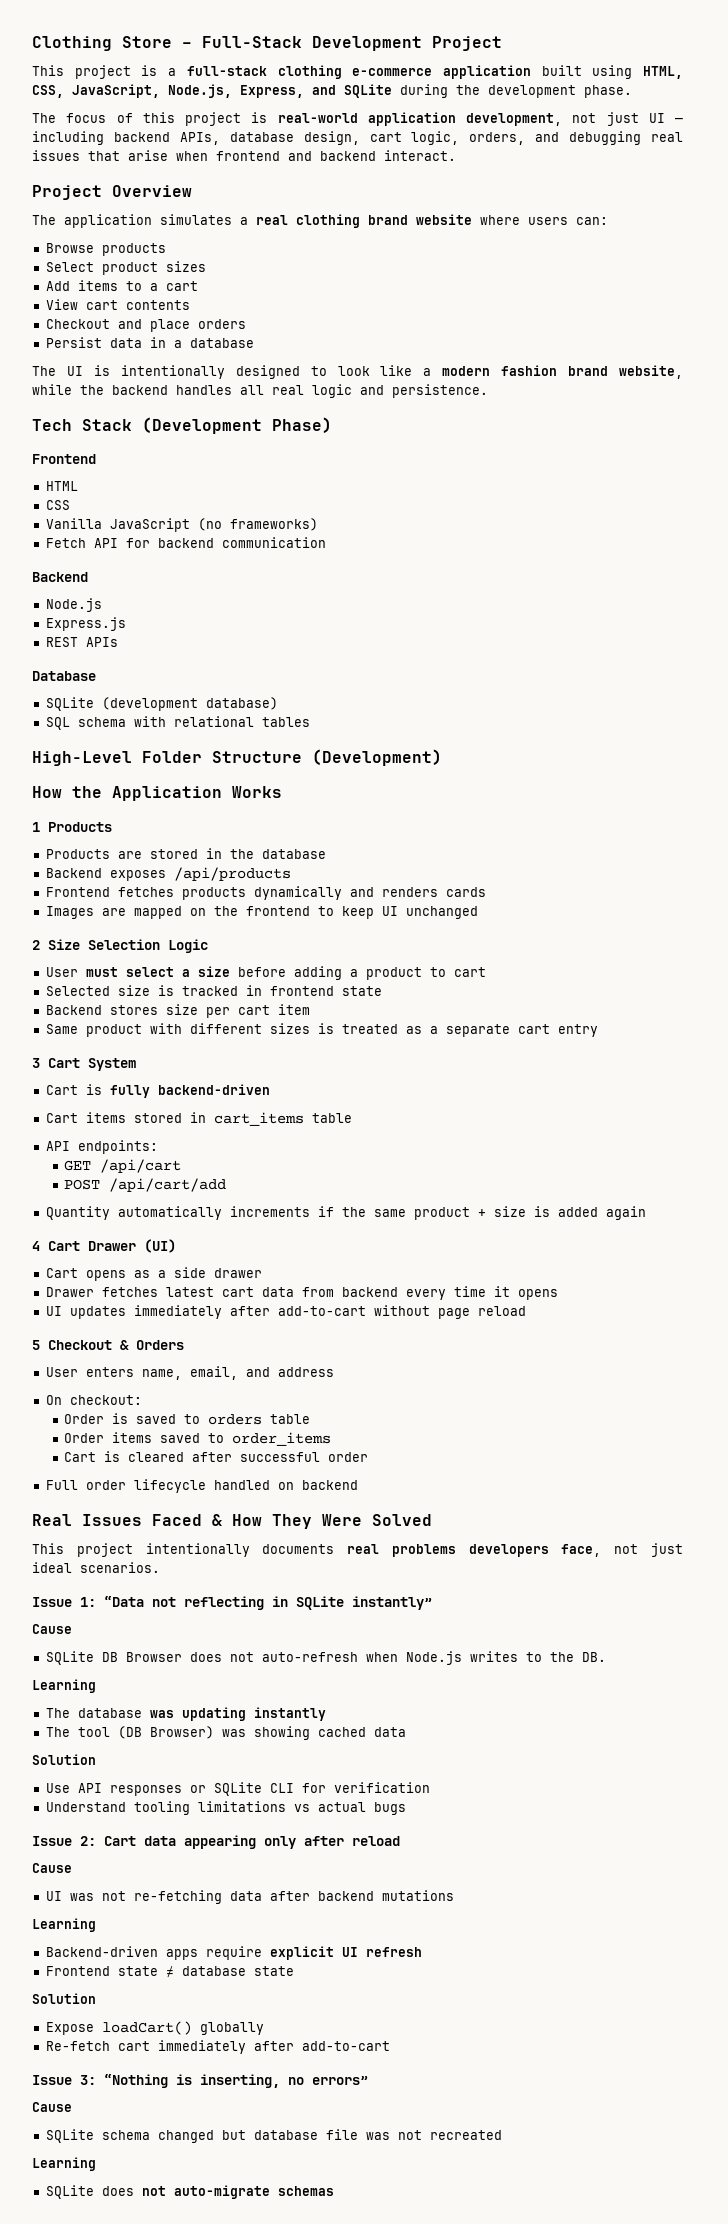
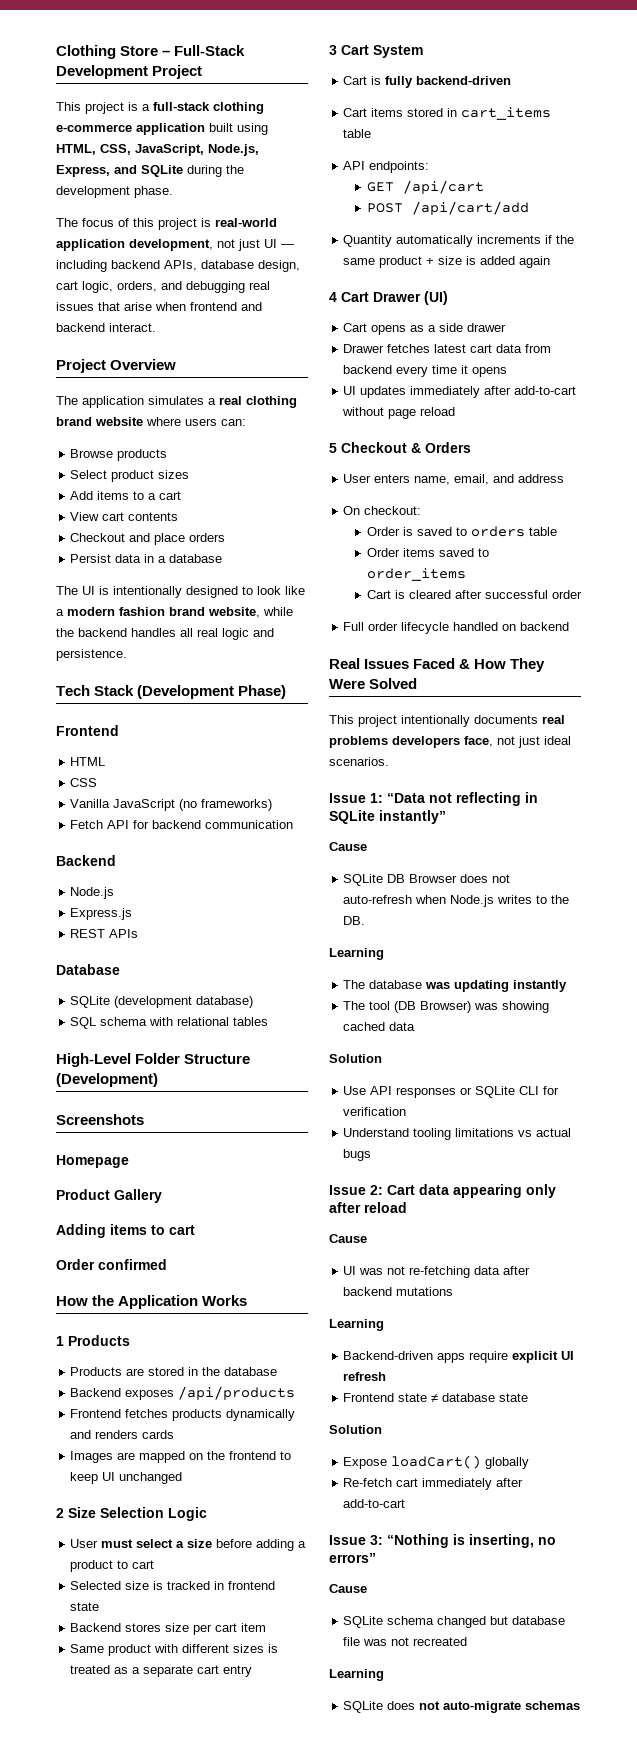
+ Screenshots
+ Homepage
+ Product Gallery
+ Adding items to cart
+ Order confirmed

